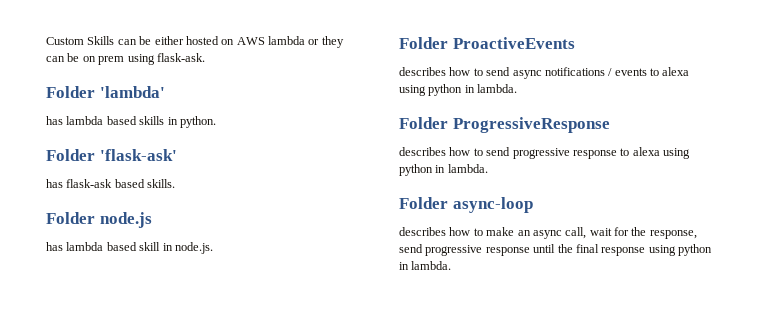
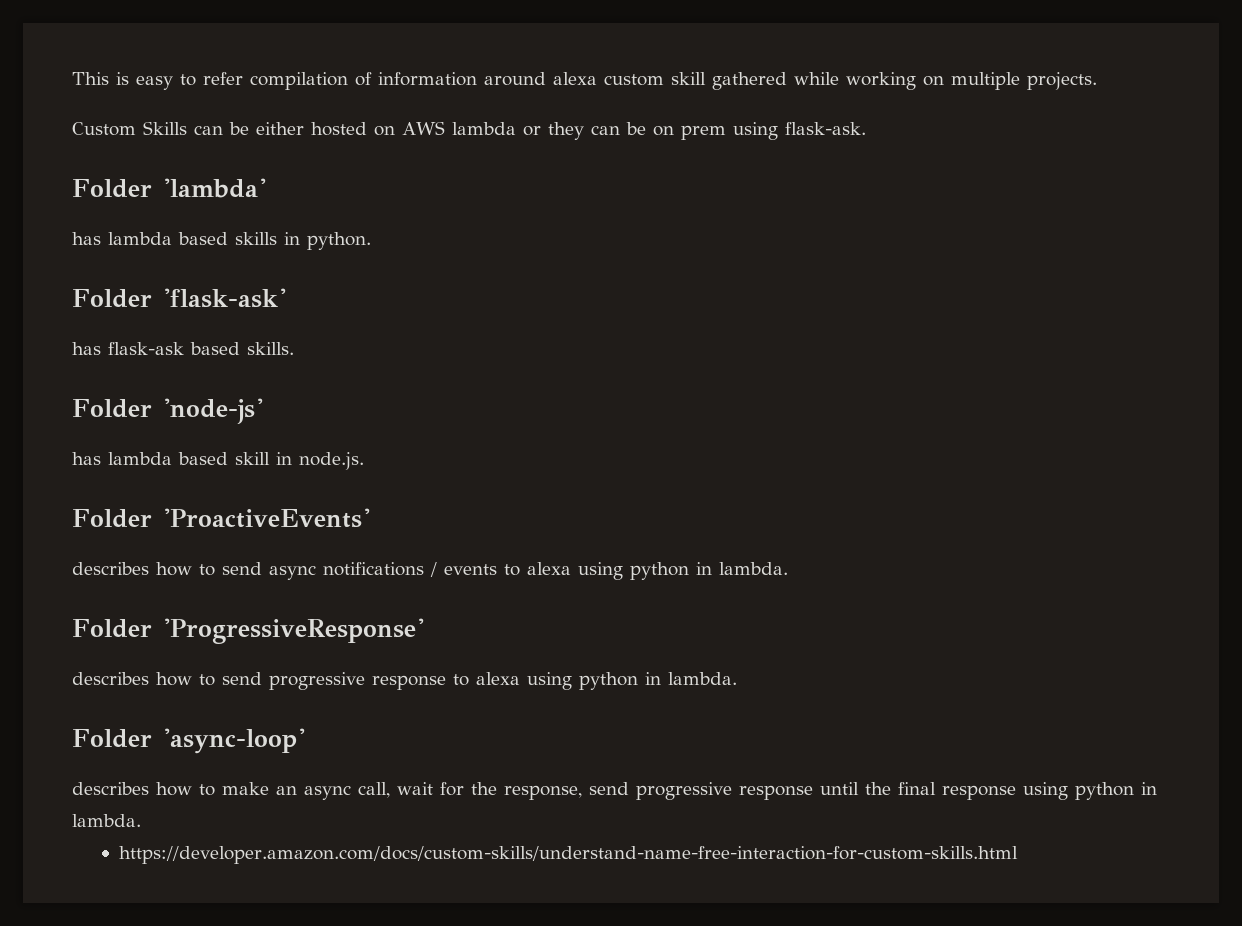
+ This is easy to refer compilation of information around alexa custom skill gathered while working on multiple projects.
- Folder node.js
+ Folder 'node-js'
- Folder ProactiveEvents
+ Folder 'ProactiveEvents'
- Folder ProgressiveResponse
+ Folder 'ProgressiveResponse'
- Folder async-loop
+ Folder 'async-loop'
+ https://developer.amazon.com/docs/custom-skills/understand-name-free-interaction-for-custom-skills.html

